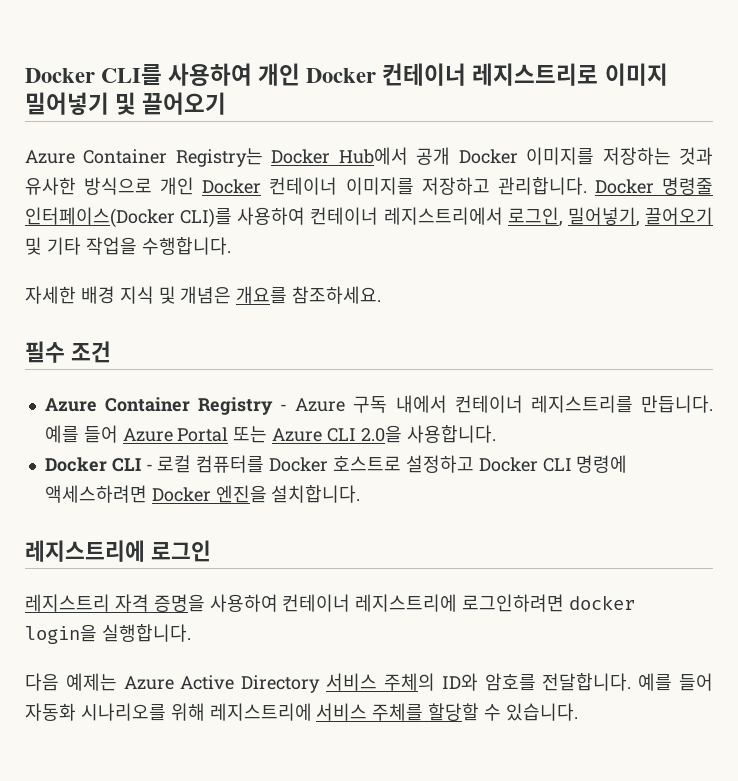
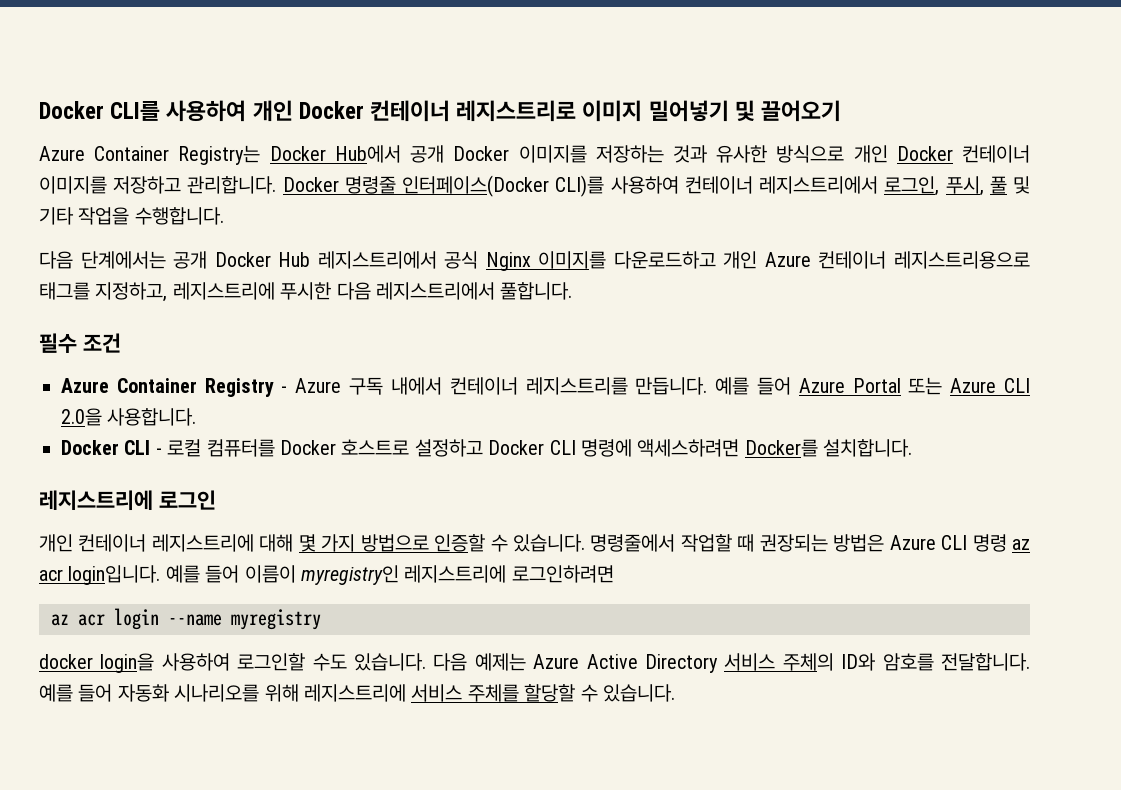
- Docker 명령줄 인터페이스(Docker CLI)를 사용하여 컨테이너 레지스트리에서 로그인, 밀어넣기, 끌어오기 및 기타 작업을 수행합니다.
+ Docker 명령줄 인터페이스(Docker CLI)를 사용하여 컨테이너 레지스트리에서 로그인, 푸시, 풀 및 기타 작업을 수행합니다.
- 자세한 배경 지식 및 개념은 개요를 참조하세요.
+ 다음 단계에서는 공개 Docker Hub 레지스트리에서 공식 Nginx 이미지를 다운로드하고 개인 Azure 컨테이너 레지스트리용으로 태그를 지정하고, 레지스트리에 푸시한 다음 레지스트리에서 풀합니다.
- Docker CLI - 로컬 컴퓨터를 Docker 호스트로 설정하고 Docker CLI 명령에 액세스하려면 Docker 엔진을 설치합니다.
+ Docker CLI - 로컬 컴퓨터를 Docker 호스트로 설정하고 Docker CLI 명령에 액세스하려면 Docker를 설치합니다.
- 레지스트리 자격 증명을 사용하여 컨테이너 레지스트리에 로그인하려면 docker login을 실행합니다.
- 다음 예제는 Azure Active Directory 서비스 주체의 ID와 암호를 전달합니다.
+ 개인 컨테이너 레지스트리에 대해 몇 가지 방법으로 인증할 수 있습니다. 명령줄에서 작업할 때 권장되는 방법은 Azure CLI 명령 az acr login입니다. 예를 들어 이름이 myregistry인 레지스트리에 로그인하려면
+ az acr login --name myregistry
+ docker login을 사용하여 로그인할 수도 있습니다. 다음 예제는 Azure Active Directory 서비스 주체의 ID와 암호를 전달합니다.

